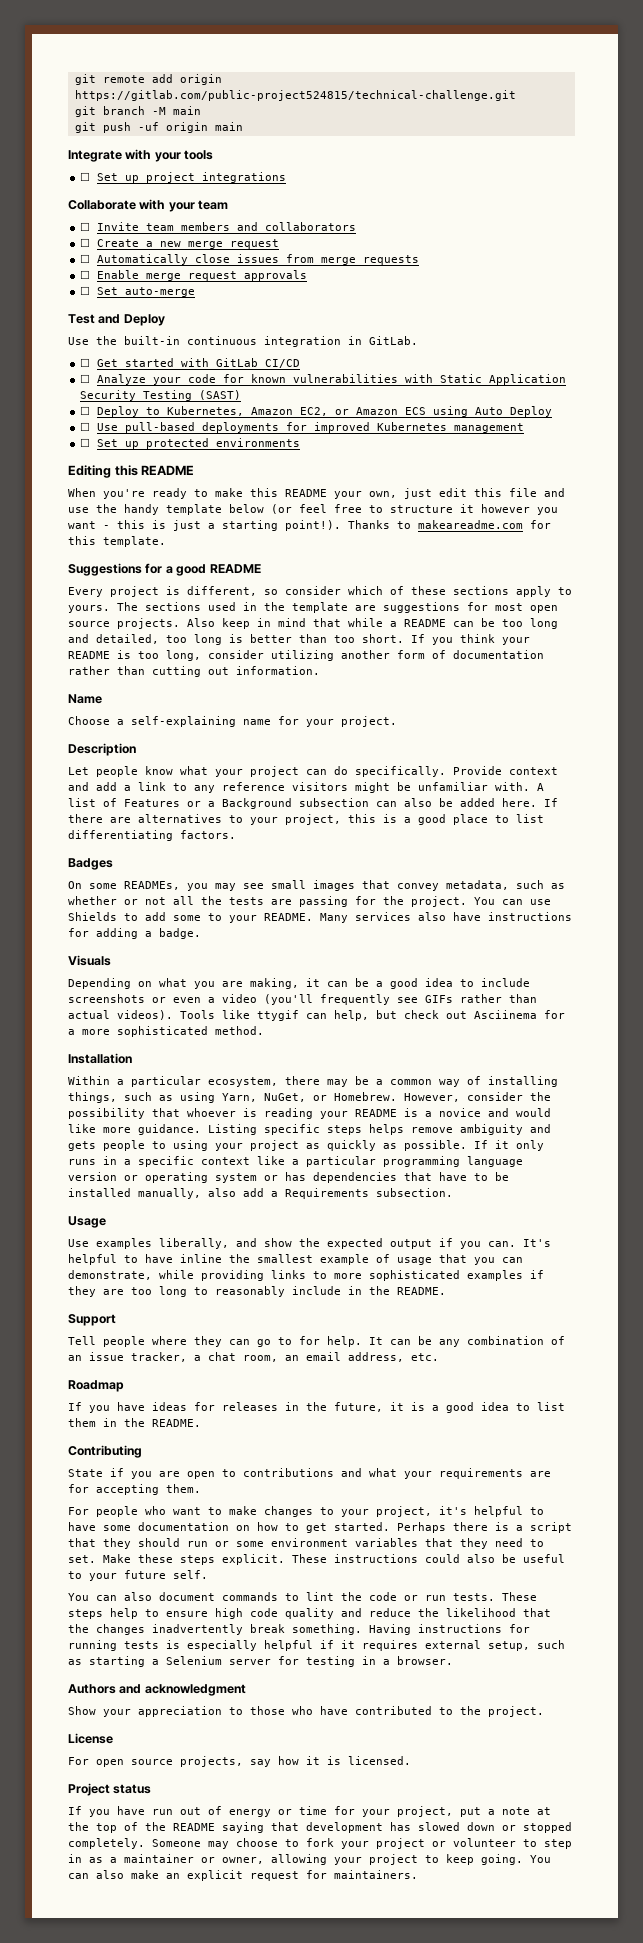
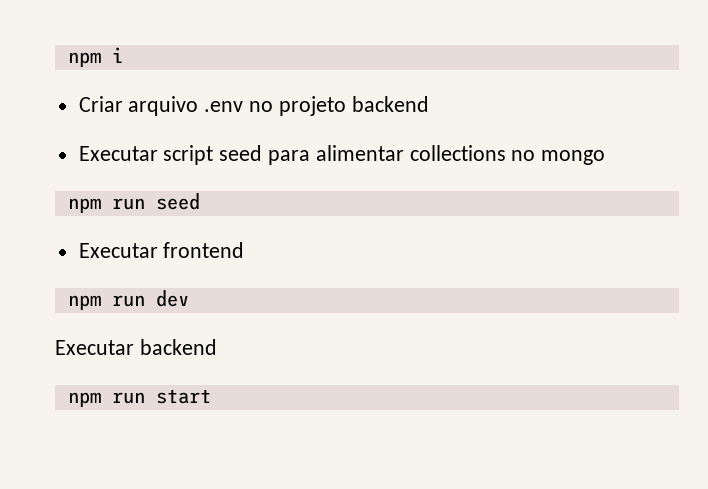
- git remote add origin https://gitlab.com/public-project524815/technical-challenge.git
- git branch -M main
- git push -uf origin main
- Integrate with your tools
- ☐ Set up project integrations
- Collaborate with your team
- ☐ Invite team members and collaborators
- ☐ Create a new merge request
- ☐ Automatically close issues from merge requests
- ☐ Enable merge request approvals
- ☐ Set auto-merge
- Test and Deploy
- Use the built-in continuous integration in GitLab.
- ☐ Get started with GitLab CI/CD
- ☐ Analyze your code for known vulnerabilities with Static Application Security Testing (SAST)
- ☐ Deploy to Kubernetes, Amazon EC2, or Amazon ECS using Auto Deploy
- ☐ Use pull-based deployments for improved Kubernetes management
- ☐ Set up protected environments
- Editing this README
- When you're ready to make this README your own, just edit this file and use the handy template below (or feel free to structure it however you want - this is just a starting point!). Thanks to makeareadme.com for this template.
- Suggestions for a good README
- Every project is different, so consider which of these sections apply to yours. The sections used in the template are suggestions for most open source projects. Also keep in mind that while a README can be too long and detailed, too long is better than too short. If you think your README is too long, consider utilizing another form of documentation rather than cutting out information.
- Name
- Choose a self-explaining name for your project.
- Description
- Let people know what your project can do specifically. Provide context and add a link to any reference visitors might be unfamiliar with. A list of Features or a Background subsection can also be added here. If there are alternatives to your project, this is a good place to list differentiating factors.
- Badges
- On some READMEs, you may see small images that convey metadata, such as whether or not all the tests are passing for the project. You can use Shields to add some to your README. Many services also have instructions for adding a badge.
- Visuals
- Depending on what you are making, it can be a good idea to include screenshots or even a video (you'll frequently see GIFs rather than actual videos). Tools like ttygif can help, but check out Asciinema for a more sophisticated method.
- Installation
- Within a particular ecosystem, there may be a common way of installing things, such as using Yarn, NuGet, or Homebrew. However, consider the possibility that whoever is reading your README is a novice and would like more guidance. Listing specific steps helps remove ambiguity and gets people to using your project as quickly as possible. If it only runs in a specific context like a particular programming language version or operating system or has dependencies that have to be installed manually, also add a Requirements subsection.
- Usage
- Use examples liberally, and show the expected output if you can. It's helpful to have inline the smallest example of usage that you can demonstrate, while providing links to more sophisticated examples if they are too long to reasonably include in the README.
- Support
- Tell people where they can go to for help. It can be any combination of an issue tracker, a chat room, an email address, etc.
- Roadmap
- If you have ideas for releases in the future, it is a good idea to list them in the README.
- Contributing
- State if you are open to contributions and what your requirements are for accepting them.
- For people who want to make changes to your project, it's helpful to have some documentation on how to get started. Perhaps there is a script that they should run or some environment variables that they need to set. Make these steps explicit. These instructions could also be useful to your future self.
- You can also document commands to lint the code or run tests. These steps help to ensure high code quality and reduce the likelihood that the changes inadvertently break something. Having instructions for running tests is especially helpful if it requires external setup, such as starting a Selenium server for testing in a browser.
- Authors and acknowledgment
- Show your appreciation to those who have contributed to the project.
- License
- For open source projects, say how it is licensed.
- Project status
- If you have run out of energy or time for your project, put a note at the top of the README saying that development has slowed down or stopped completely. Someone may choose to fork your project or volunteer to step in as a maintainer or owner, allowing your project to keep going. You can also make an explicit request for maintainers.
+ npm i
+ Criar arquivo .env no projeto backend
+ Executar script seed para alimentar collections no mongo
+ npm run seed
+ Executar frontend
+ npm run dev
+ Executar backend
+ npm run start

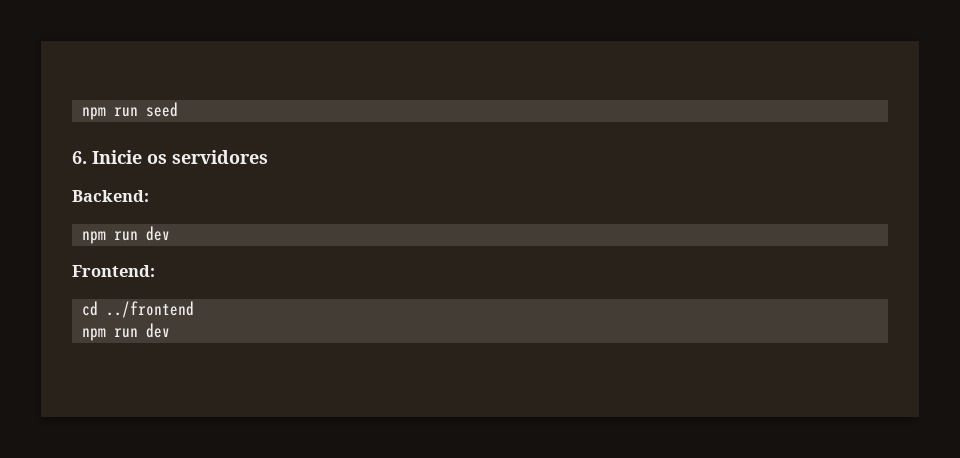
- npm i
- Criar arquivo .env no projeto backend
- Executar script seed para alimentar collections no mongo
  npm run seed
- Executar frontend
+ 6. Inicie os servidores
+ Backend:
- Executar backend
- npm run start
+ Frontend:
+ cd ../frontend
+ npm run dev

